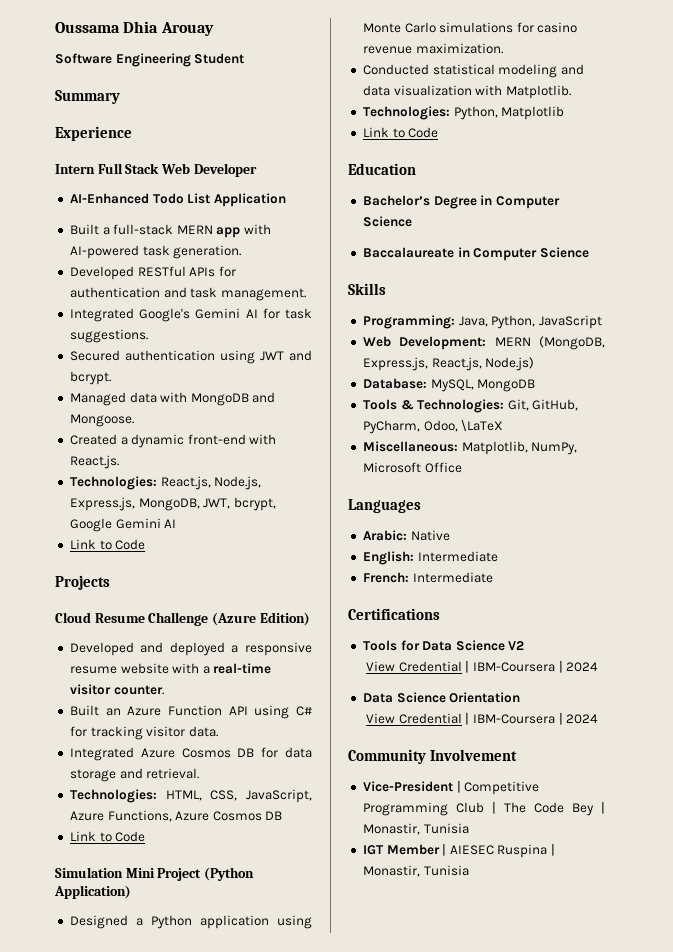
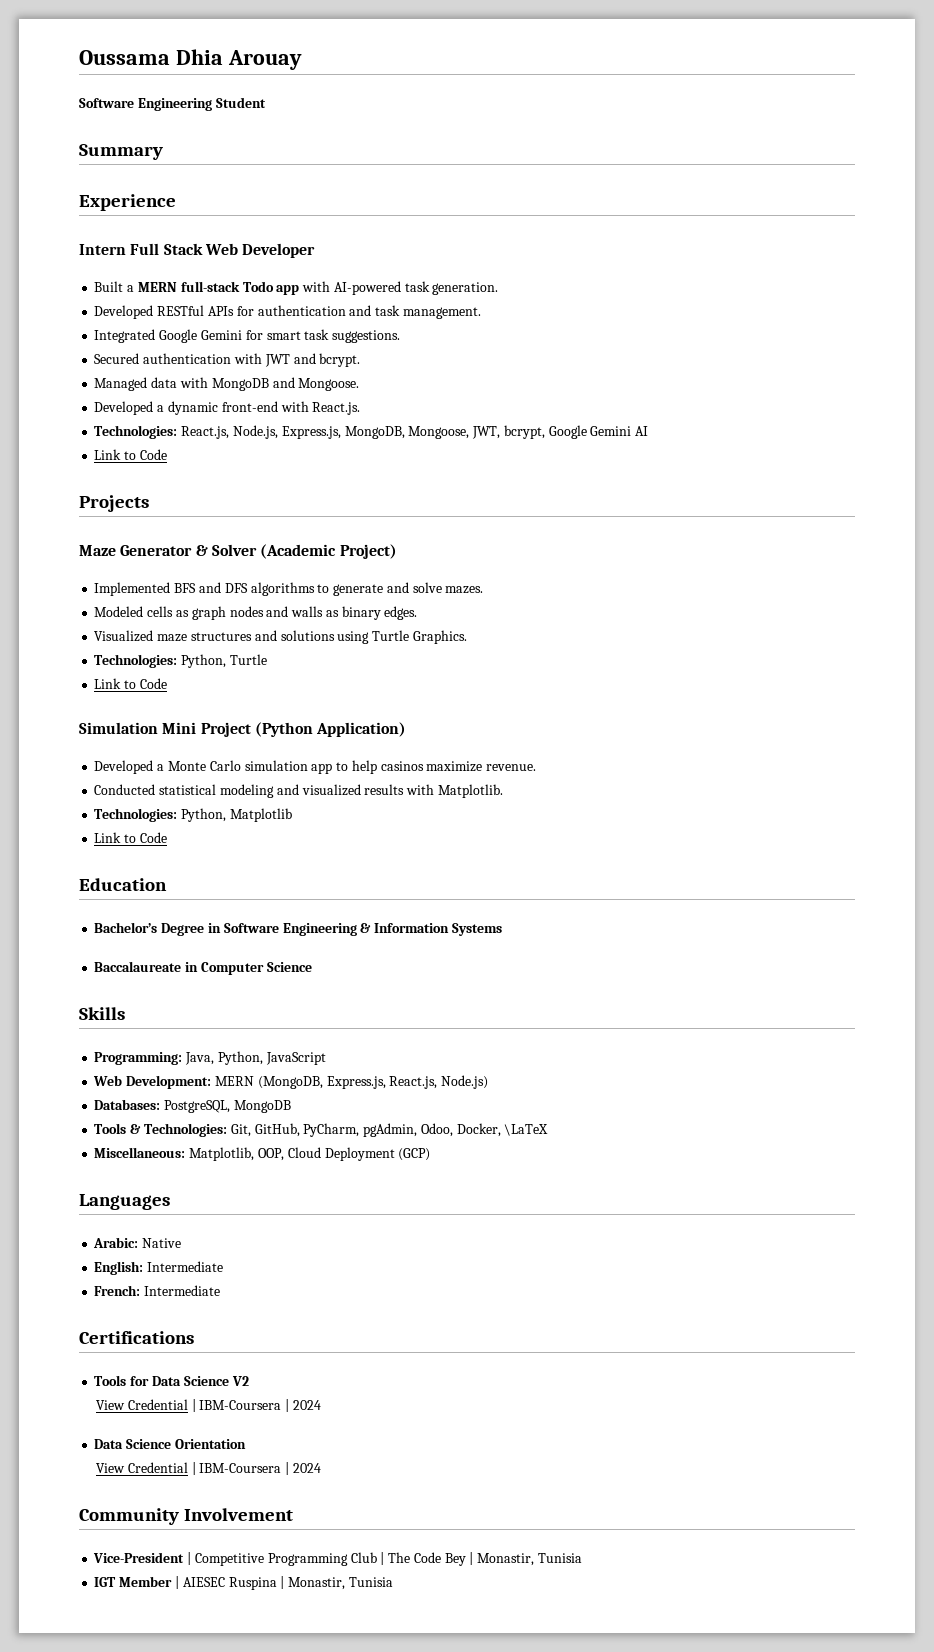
- AI-Enhanced Todo List Application
- Built a full-stack MERN app with AI-powered task generation.
+ Built a MERN full-stack Todo app with AI-powered task generation.
- Integrated Google's Gemini AI for task suggestions.
+ Integrated Google Gemini for smart task suggestions.
- Secured authentication using JWT and bcrypt.
+ Secured authentication with JWT and bcrypt.
- Created a dynamic front-end with React.js.
+ Developed a dynamic front-end with React.js.
- Technologies: React.js, Node.js, Express.js, MongoDB, JWT, bcrypt, Google Gemini AI
+ Technologies: React.js, Node.js, Express.js, MongoDB, Mongoose, JWT, bcrypt, Google Gemini AI
- Cloud Resume Challenge (Azure Edition)
- Developed and deployed a responsive resume website with a real-time visitor counter.
- Built an Azure Function API using C# for tracking visitor data.
- Integrated Azure Cosmos DB for data storage and retrieval.
- Technologies: HTML, CSS, JavaScript, Azure Functions, Azure Cosmos DB
+ Maze Generator & Solver (Academic Project)
+ Implemented BFS and DFS algorithms to generate and solve mazes.
+ Modeled cells as graph nodes and walls as binary edges.
+ Visualized maze structures and solutions using Turtle Graphics.
+ Technologies: Python, Turtle
- Designed a Python application using Monte Carlo simulations for casino revenue maximization.
+ Developed a Monte Carlo simulation app to help casinos maximize revenue.
- Conducted statistical modeling and data visualization with Matplotlib.
+ Conducted statistical modeling and visualized results with Matplotlib.
- Bachelor’s Degree in Computer Science
+ Bachelor’s Degree in Software Engineering & Information Systems
- Database: MySQL, MongoDB
+ Databases: PostgreSQL, MongoDB
- Tools & Technologies: Git, GitHub, PyCharm, Odoo, \LaTeX
+ Tools & Technologies: Git, GitHub, PyCharm, pgAdmin, Odoo, Docker, \LaTeX
- Miscellaneous: Matplotlib, NumPy, Microsoft Office
+ Miscellaneous: Matplotlib, OOP, Cloud Deployment (GCP)

